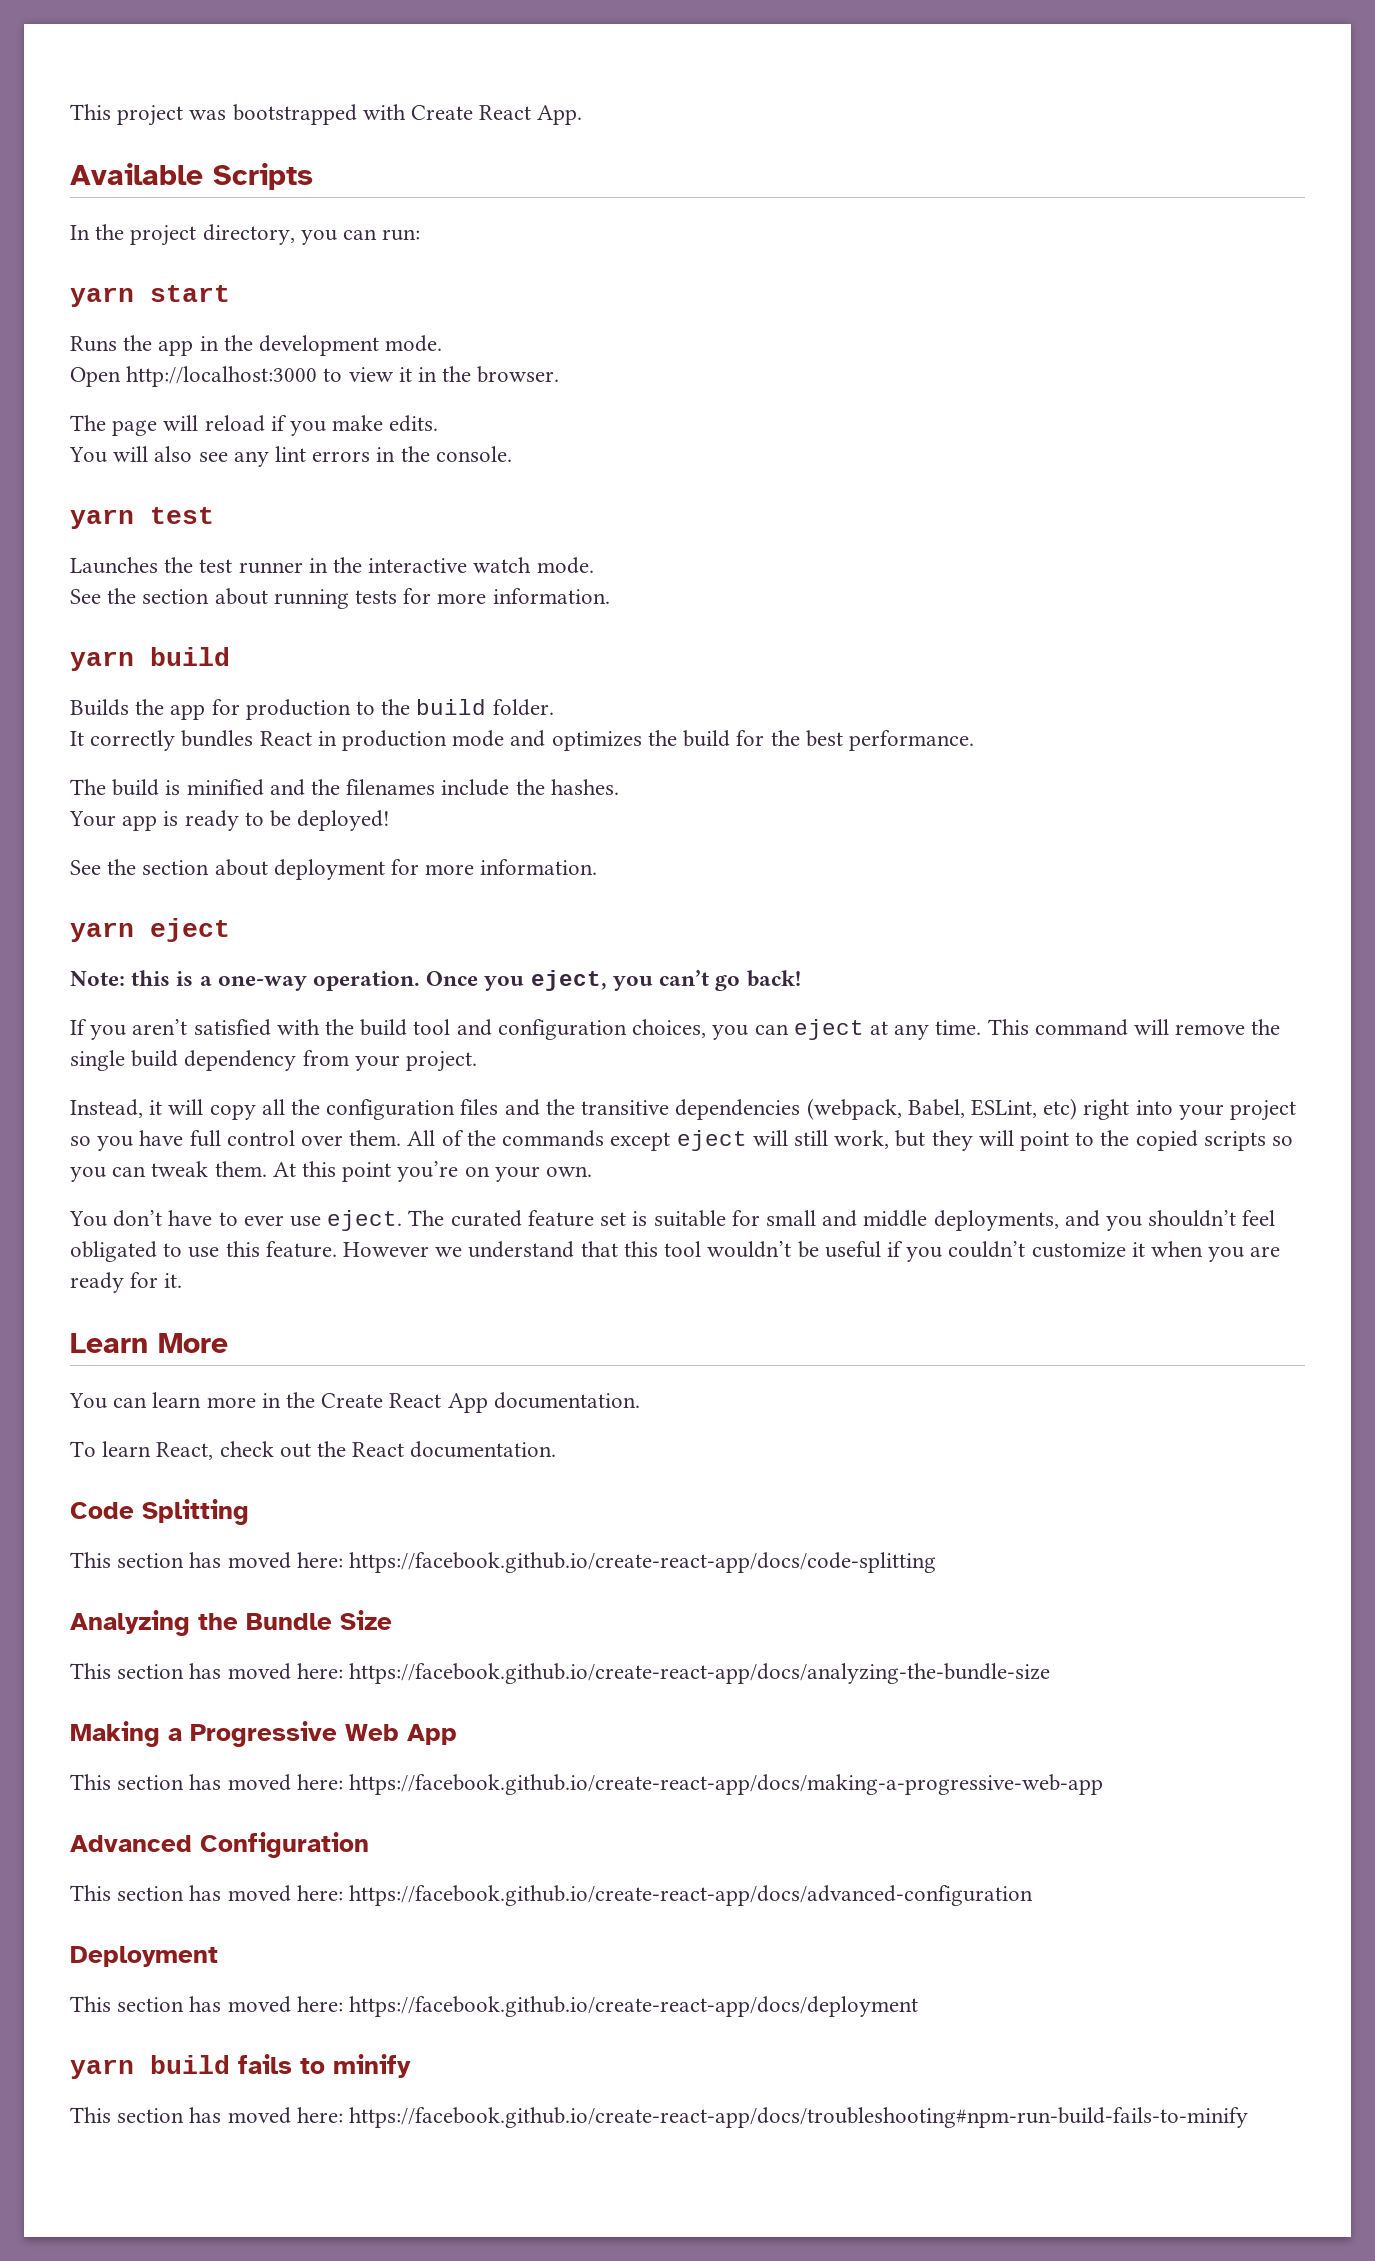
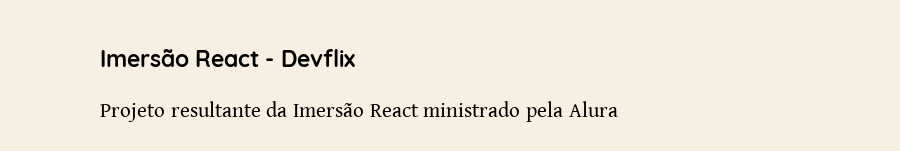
- This project was bootstrapped with Create React App.
- Available Scripts
- In the project directory, you can run:
- yarn start
- Runs the app in the development mode.
- Open http://localhost:3000 to view it in the browser.
- The page will reload if you make edits.
- You will also see any lint errors in the console.
- yarn test
- Launches the test runner in the interactive watch mode.
- See the section about running tests for more information.
- yarn build
- Builds the app for production to the build folder.
- It correctly bundles React in production mode and optimizes the build for the best performance.
- The build is minified and the filenames include the hashes.
- Your app is ready to be deployed!
- See the section about deployment for more information.
- yarn eject
- Note: this is a one-way operation. Once you eject, you can’t go back!
- If you aren’t satisfied with the build tool and configuration choices, you can eject at any time. This command will remove the single build dependency from your project.
- Instead, it will copy all the configuration files and the transitive dependencies (webpack, Babel, ESLint, etc) right into your project so you have full control over them. All of the commands except eject will still work, but they will point to the copied scripts so you can tweak them. At this point you’re on your own.
- You don’t have to ever use eject. The curated feature set is suitable for small and middle deployments, and you shouldn’t feel obligated to use this feature. However we understand that this tool wouldn’t be useful if you couldn’t customize it when you are ready for it.
- Learn More
- You can learn more in the Create React App documentation.
- To learn React, check out the React documentation.
- Code Splitting
- This section has moved here: https://facebook.github.io/create-react-app/docs/code-splitting
- Analyzing the Bundle Size
- This section has moved here: https://facebook.github.io/create-react-app/docs/analyzing-the-bundle-size
- Making a Progressive Web App
- This section has moved here: https://facebook.github.io/create-react-app/docs/making-a-progressive-web-app
- Advanced Configuration
- This section has moved here: https://facebook.github.io/create-react-app/docs/advanced-configuration
- Deployment
- This section has moved here: https://facebook.github.io/create-react-app/docs/deployment
- yarn build fails to minify
- This section has moved here: https://facebook.github.io/create-react-app/docs/troubleshooting#npm-run-build-fails-to-minify
+ Imersão React - Devflix
+ Projeto resultante da Imersão React ministrado pela Alura

